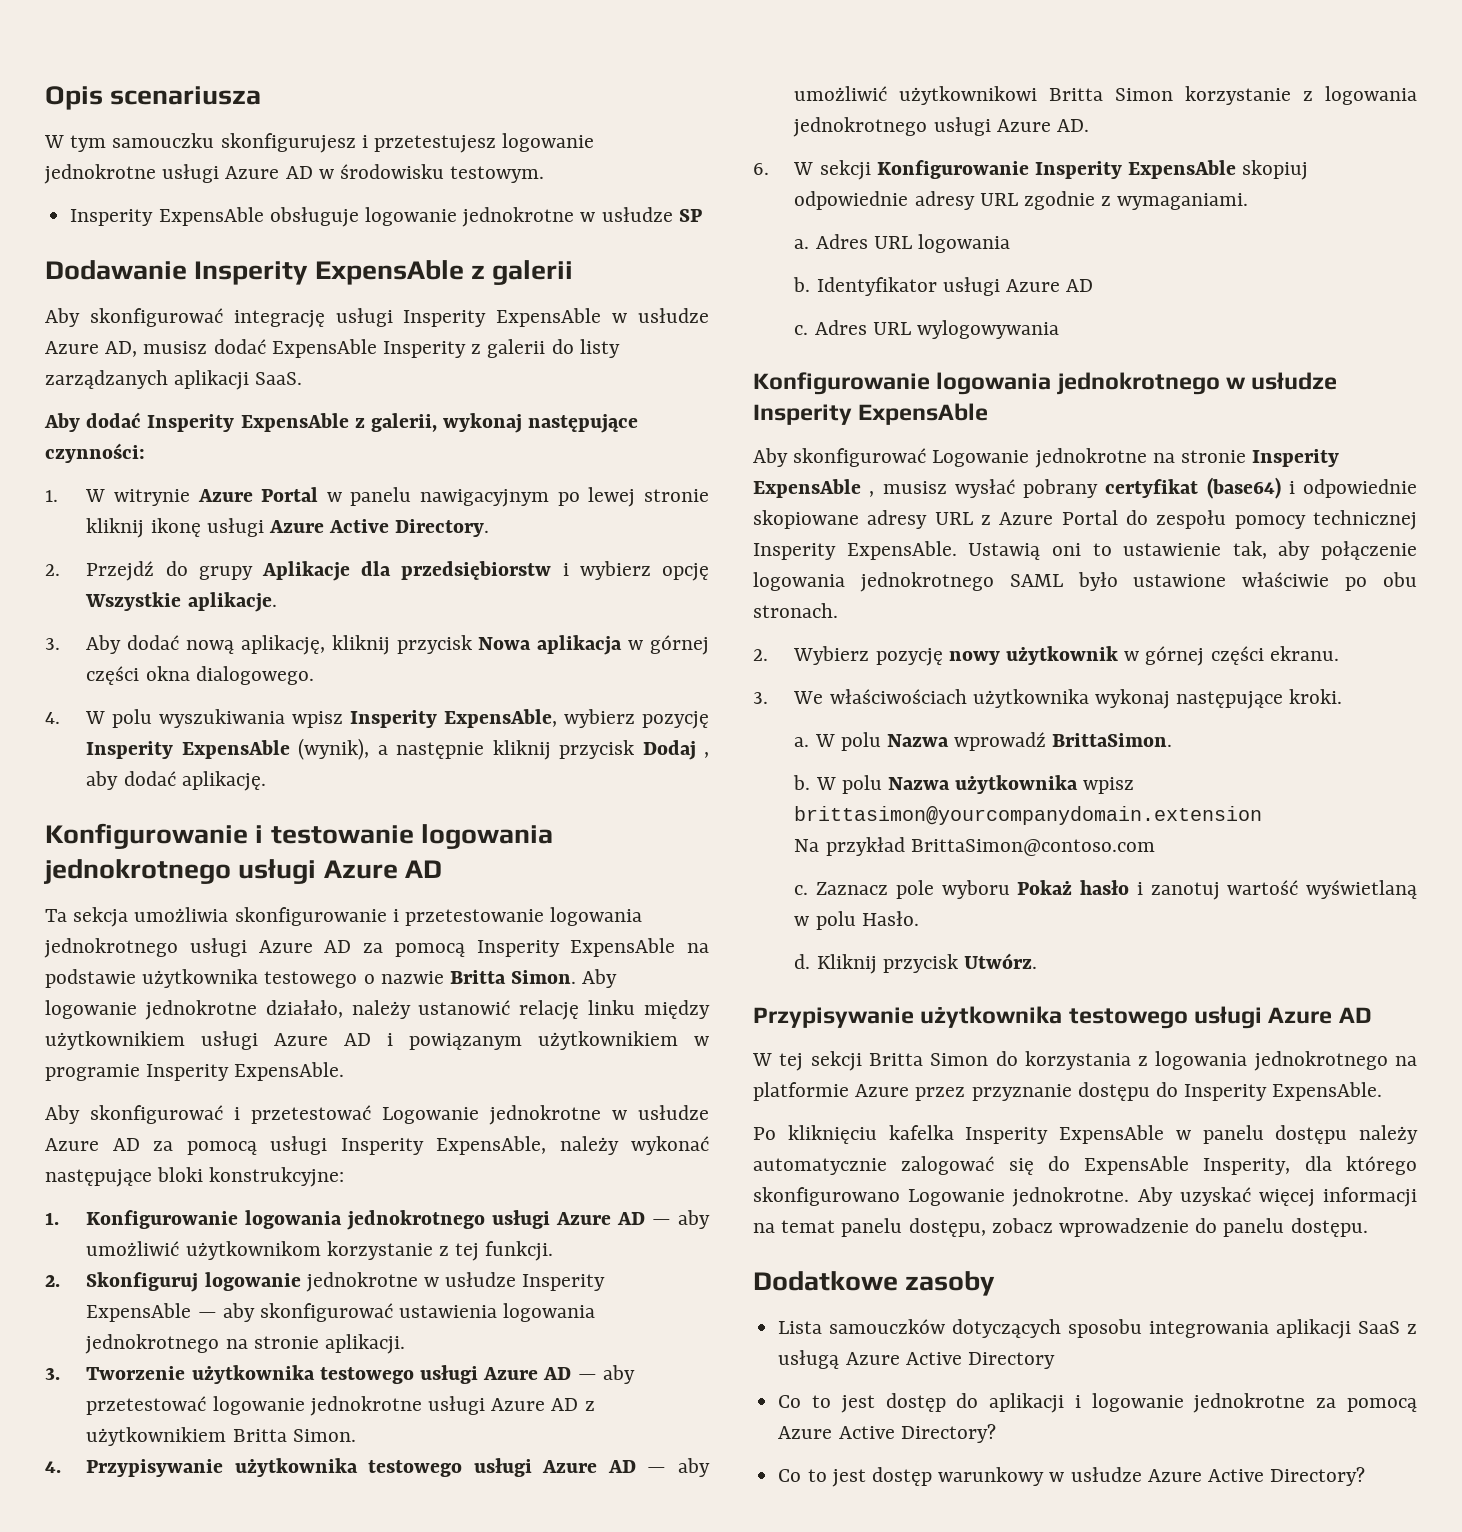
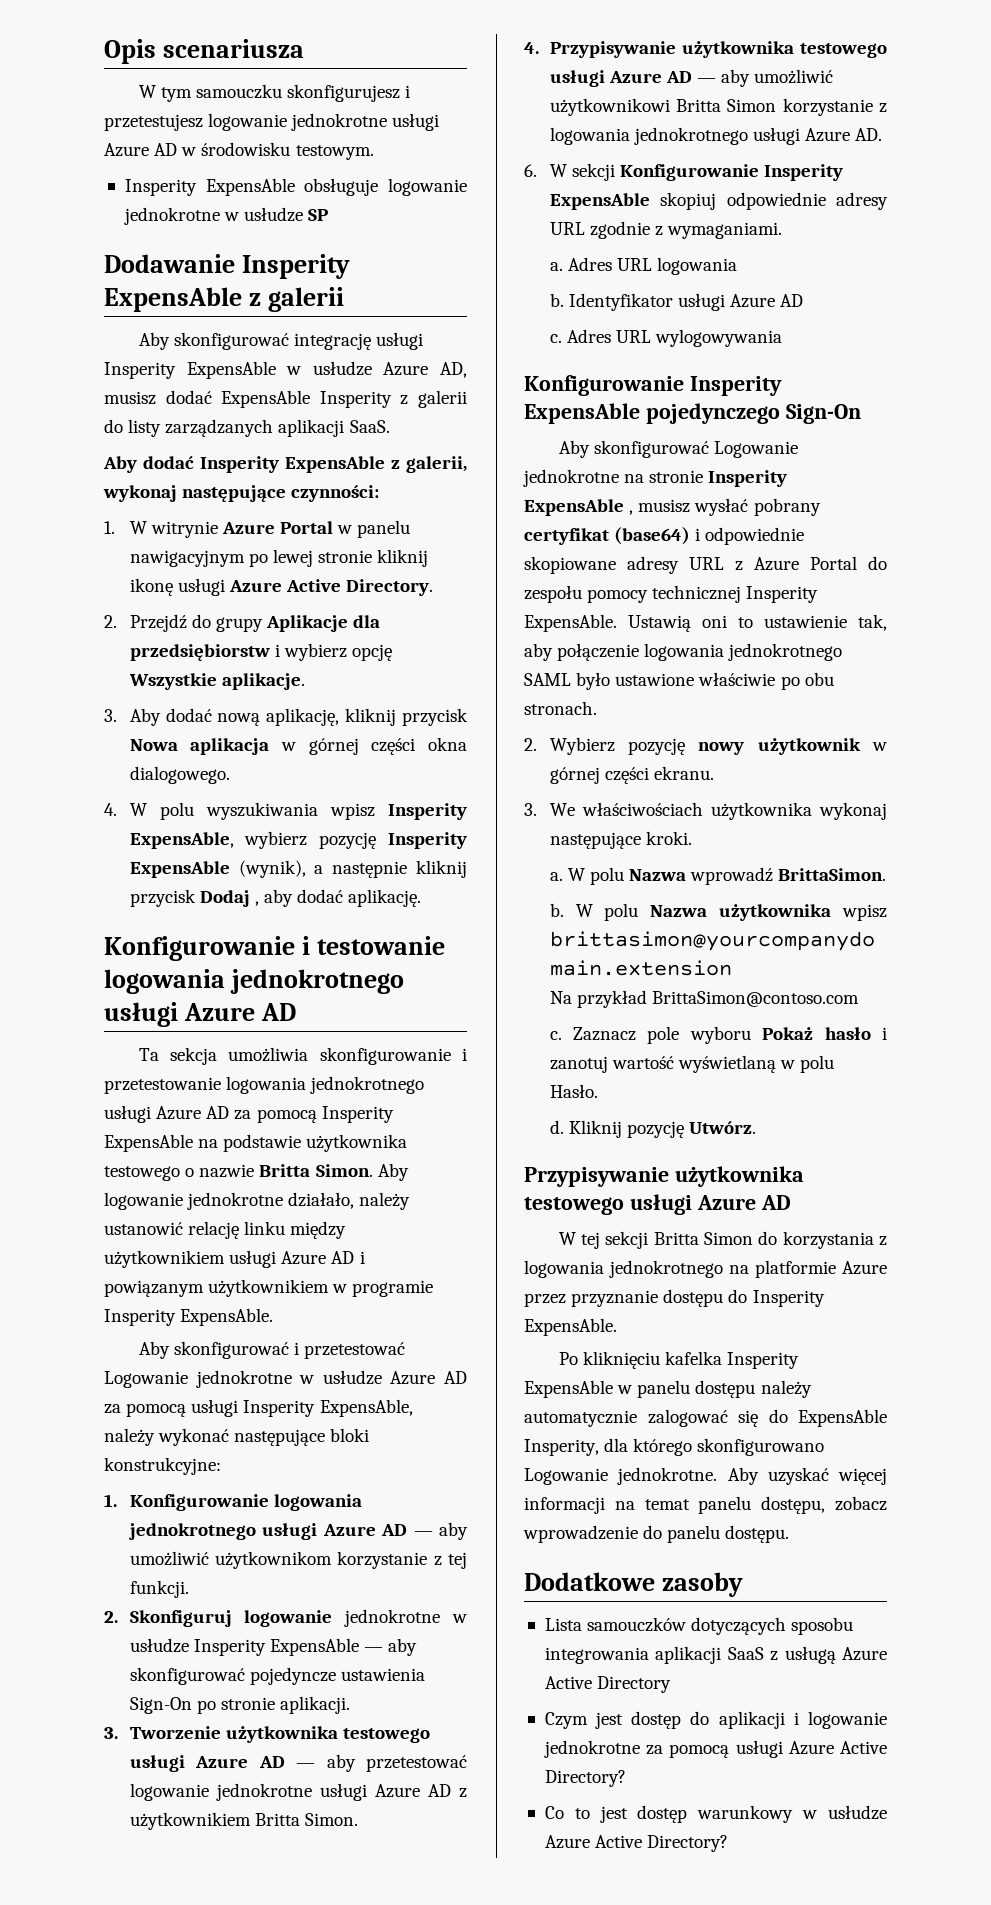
- 2. Skonfiguruj logowanie jednokrotne w usłudze Insperity ExpensAble — aby skonfigurować ustawienia logowania jednokrotnego na stronie aplikacji.
+ 2. Skonfiguruj logowanie jednokrotne w usłudze Insperity ExpensAble — aby skonfigurować pojedyncze ustawienia Sign-On po stronie aplikacji.
- Konfigurowanie logowania jednokrotnego w usłudze Insperity ExpensAble
+ Konfigurowanie Insperity ExpensAble pojedynczego Sign-On
- Kliknij przycisk Utwórz.
+ Kliknij pozycję Utwórz.
- Co to jest dostęp do aplikacji i logowanie jednokrotne za pomocą Azure Active Directory?
+ Czym jest dostęp do aplikacji i logowanie jednokrotne za pomocą usługi Azure Active Directory?

